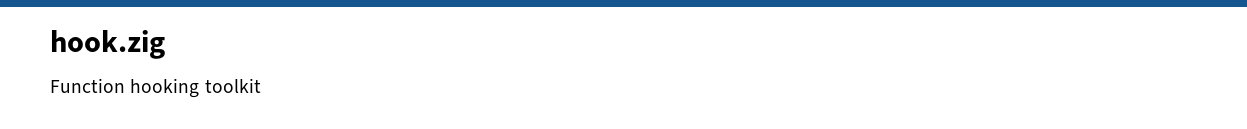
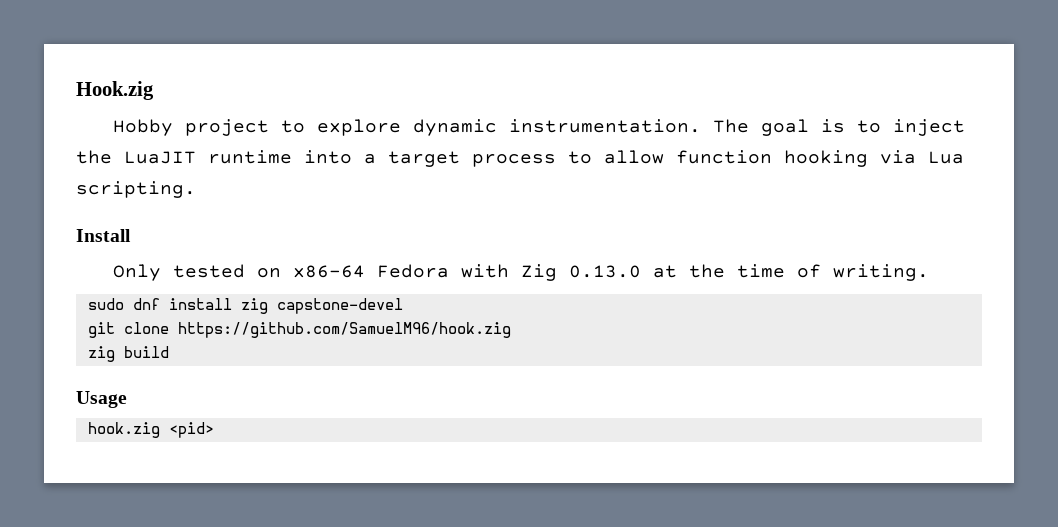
- hook.zig
- Function hooking toolkit
+ Hook.zig
+ Hobby project to explore dynamic instrumentation. The goal is to inject the LuaJIT runtime into a target process to allow function hooking via Lua scripting.
+ Install
+ Only tested on x86-64 Fedora with Zig 0.13.0 at the time of writing.
+ sudo dnf install zig capstone-devel
+ git clone https://github.com/SamuelM96/hook.zig
+ zig build
+ Usage
+ hook.zig <pid>

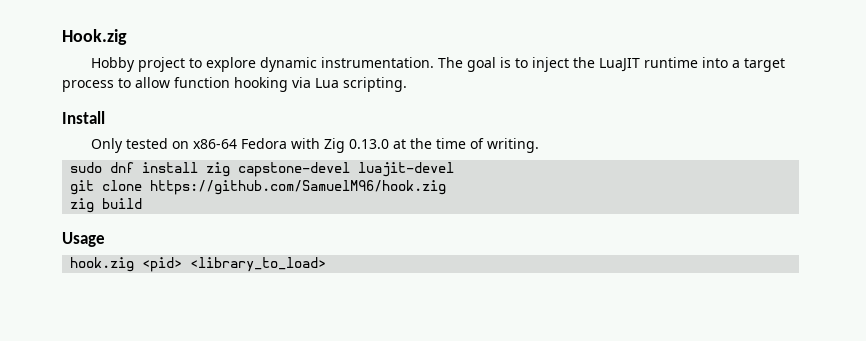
- sudo dnf install zig capstone-devel
+ sudo dnf install zig capstone-devel luajit-devel
- hook.zig <pid>
+ hook.zig <pid> <library_to_load>

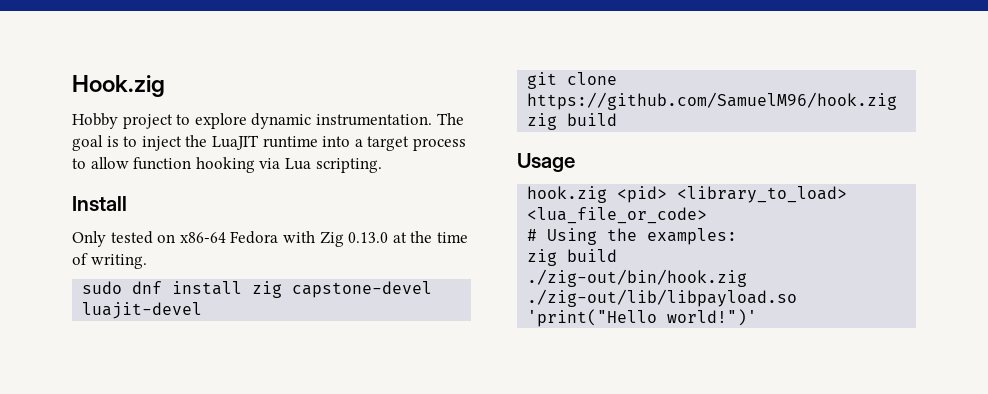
- hook.zig <pid> <library_to_load>
+ hook.zig <pid> <library_to_load> <lua_file_or_code>
+ # Using the examples:
+ zig build
+ ./zig-out/bin/hook.zig ./zig-out/lib/libpayload.so 'print("Hello world!")'

